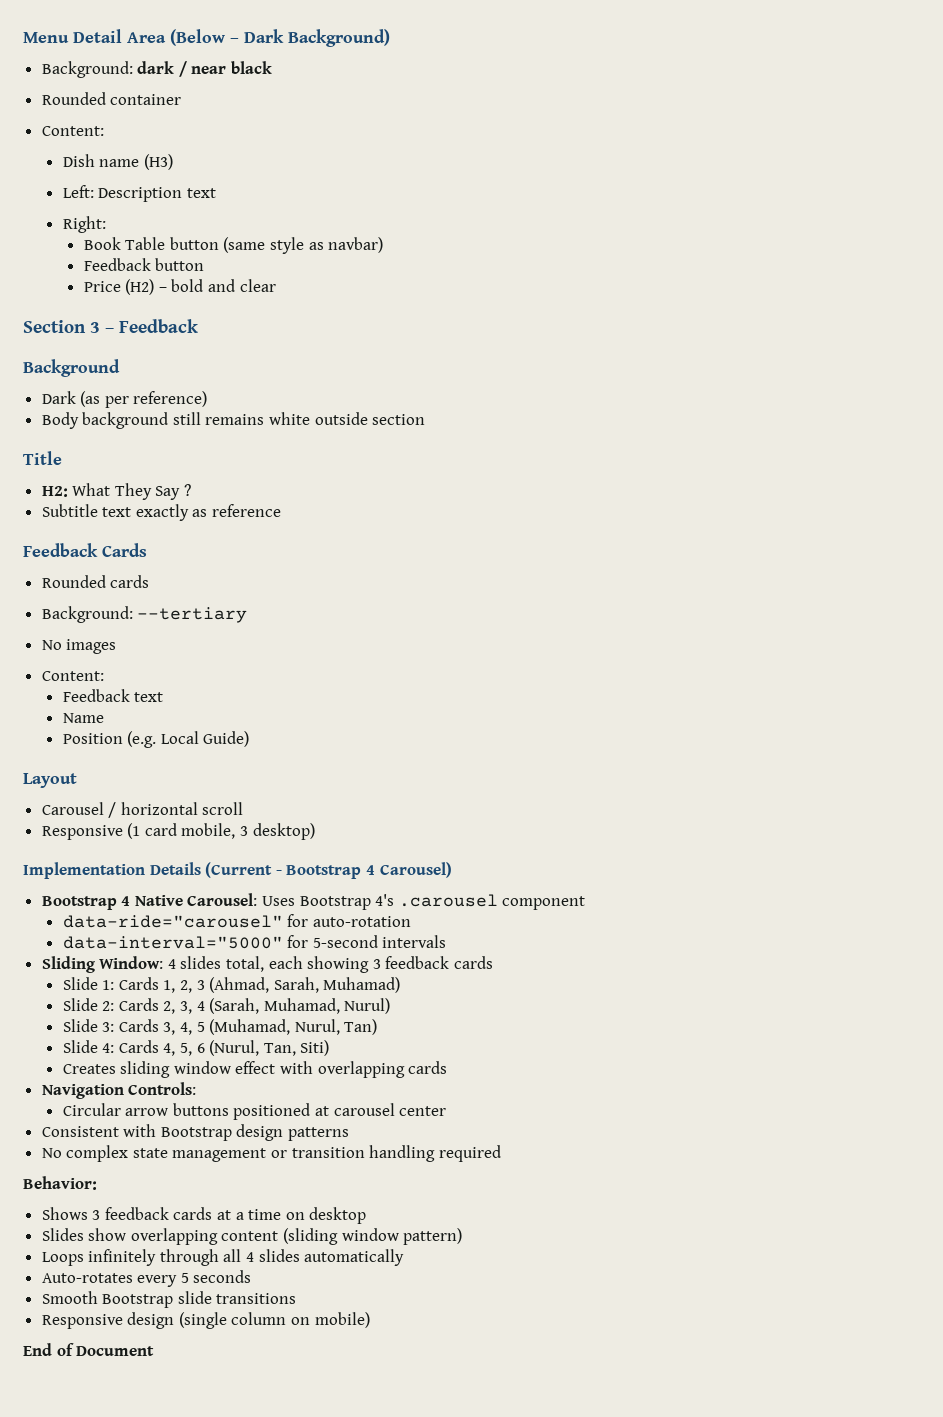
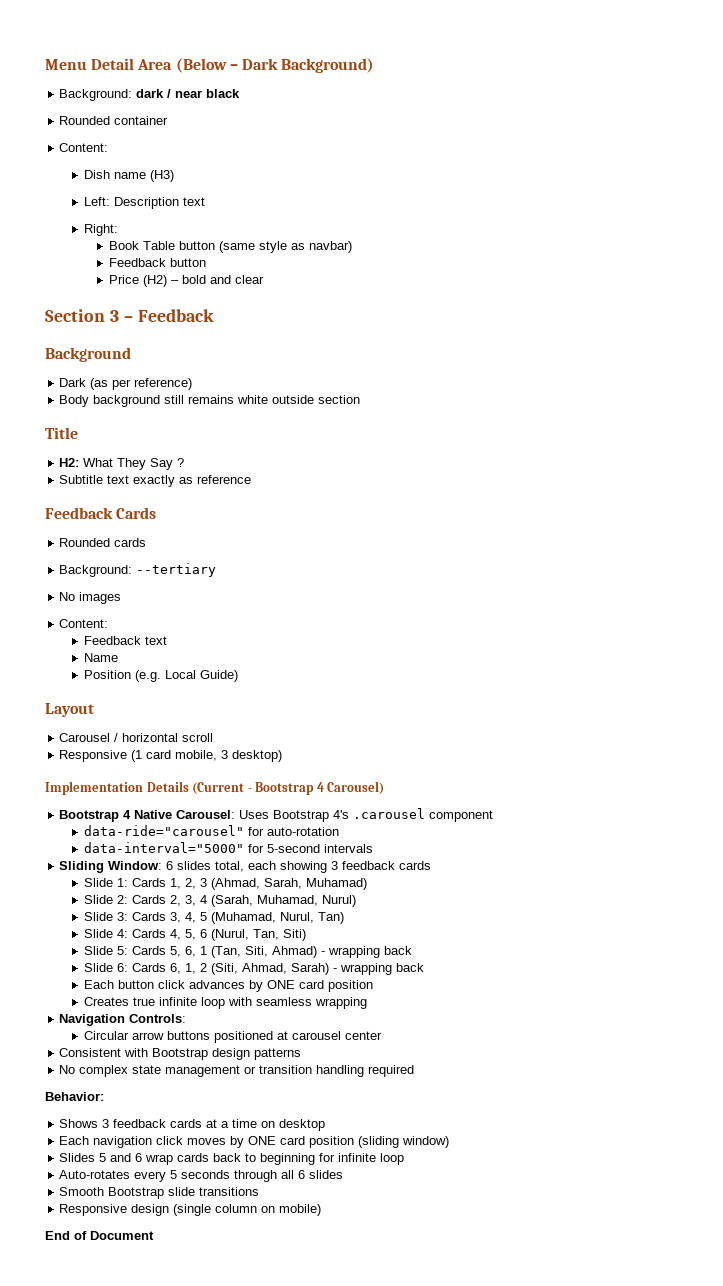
- Sliding Window: 4 slides total, each showing 3 feedback cards
+ Sliding Window: 6 slides total, each showing 3 feedback cards
- Creates sliding window effect with overlapping cards
+ Slide 5: Cards 5, 6, 1 (Tan, Siti, Ahmad) - wrapping back
+ Slide 6: Cards 6, 1, 2 (Siti, Ahmad, Sarah) - wrapping back
+ Each button click advances by ONE card position
+ Creates true infinite loop with seamless wrapping
- Slides show overlapping content (sliding window pattern)
- Loops infinitely through all 4 slides automatically
+ Each navigation click moves by ONE card position (sliding window)
+ Slides 5 and 6 wrap cards back to beginning for infinite loop
- Auto-rotates every 5 seconds
+ Auto-rotates every 5 seconds through all 6 slides

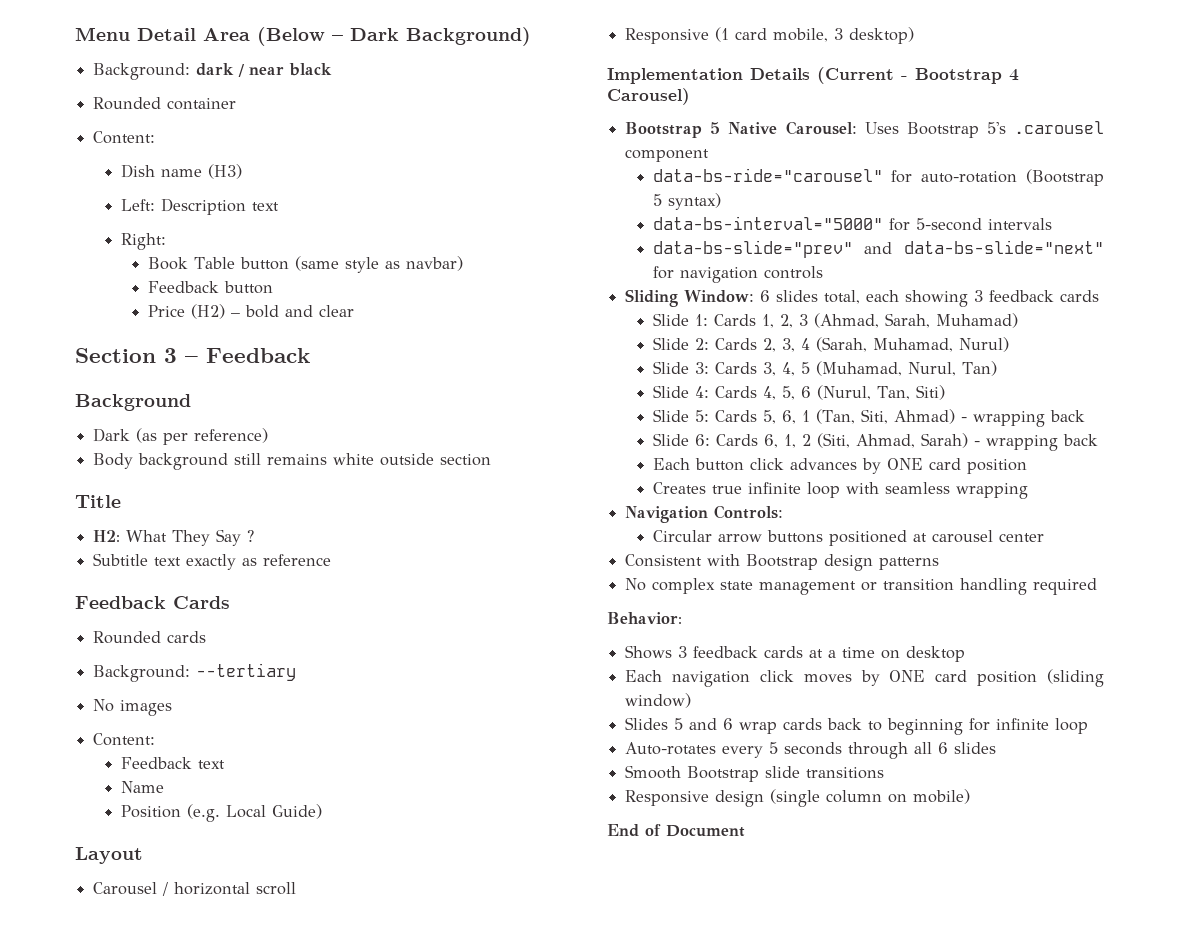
- Bootstrap 4 Native Carousel: Uses Bootstrap 4's .carousel component
+ Bootstrap 5 Native Carousel: Uses Bootstrap 5's .carousel component
- data-ride="carousel" for auto-rotation
- data-interval="5000" for 5-second intervals
+ data-bs-ride="carousel" for auto-rotation (Bootstrap 5 syntax)
+ data-bs-interval="5000" for 5-second intervals
+ data-bs-slide="prev" and data-bs-slide="next" for navigation controls

